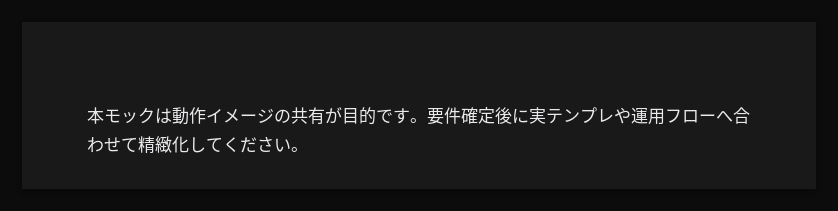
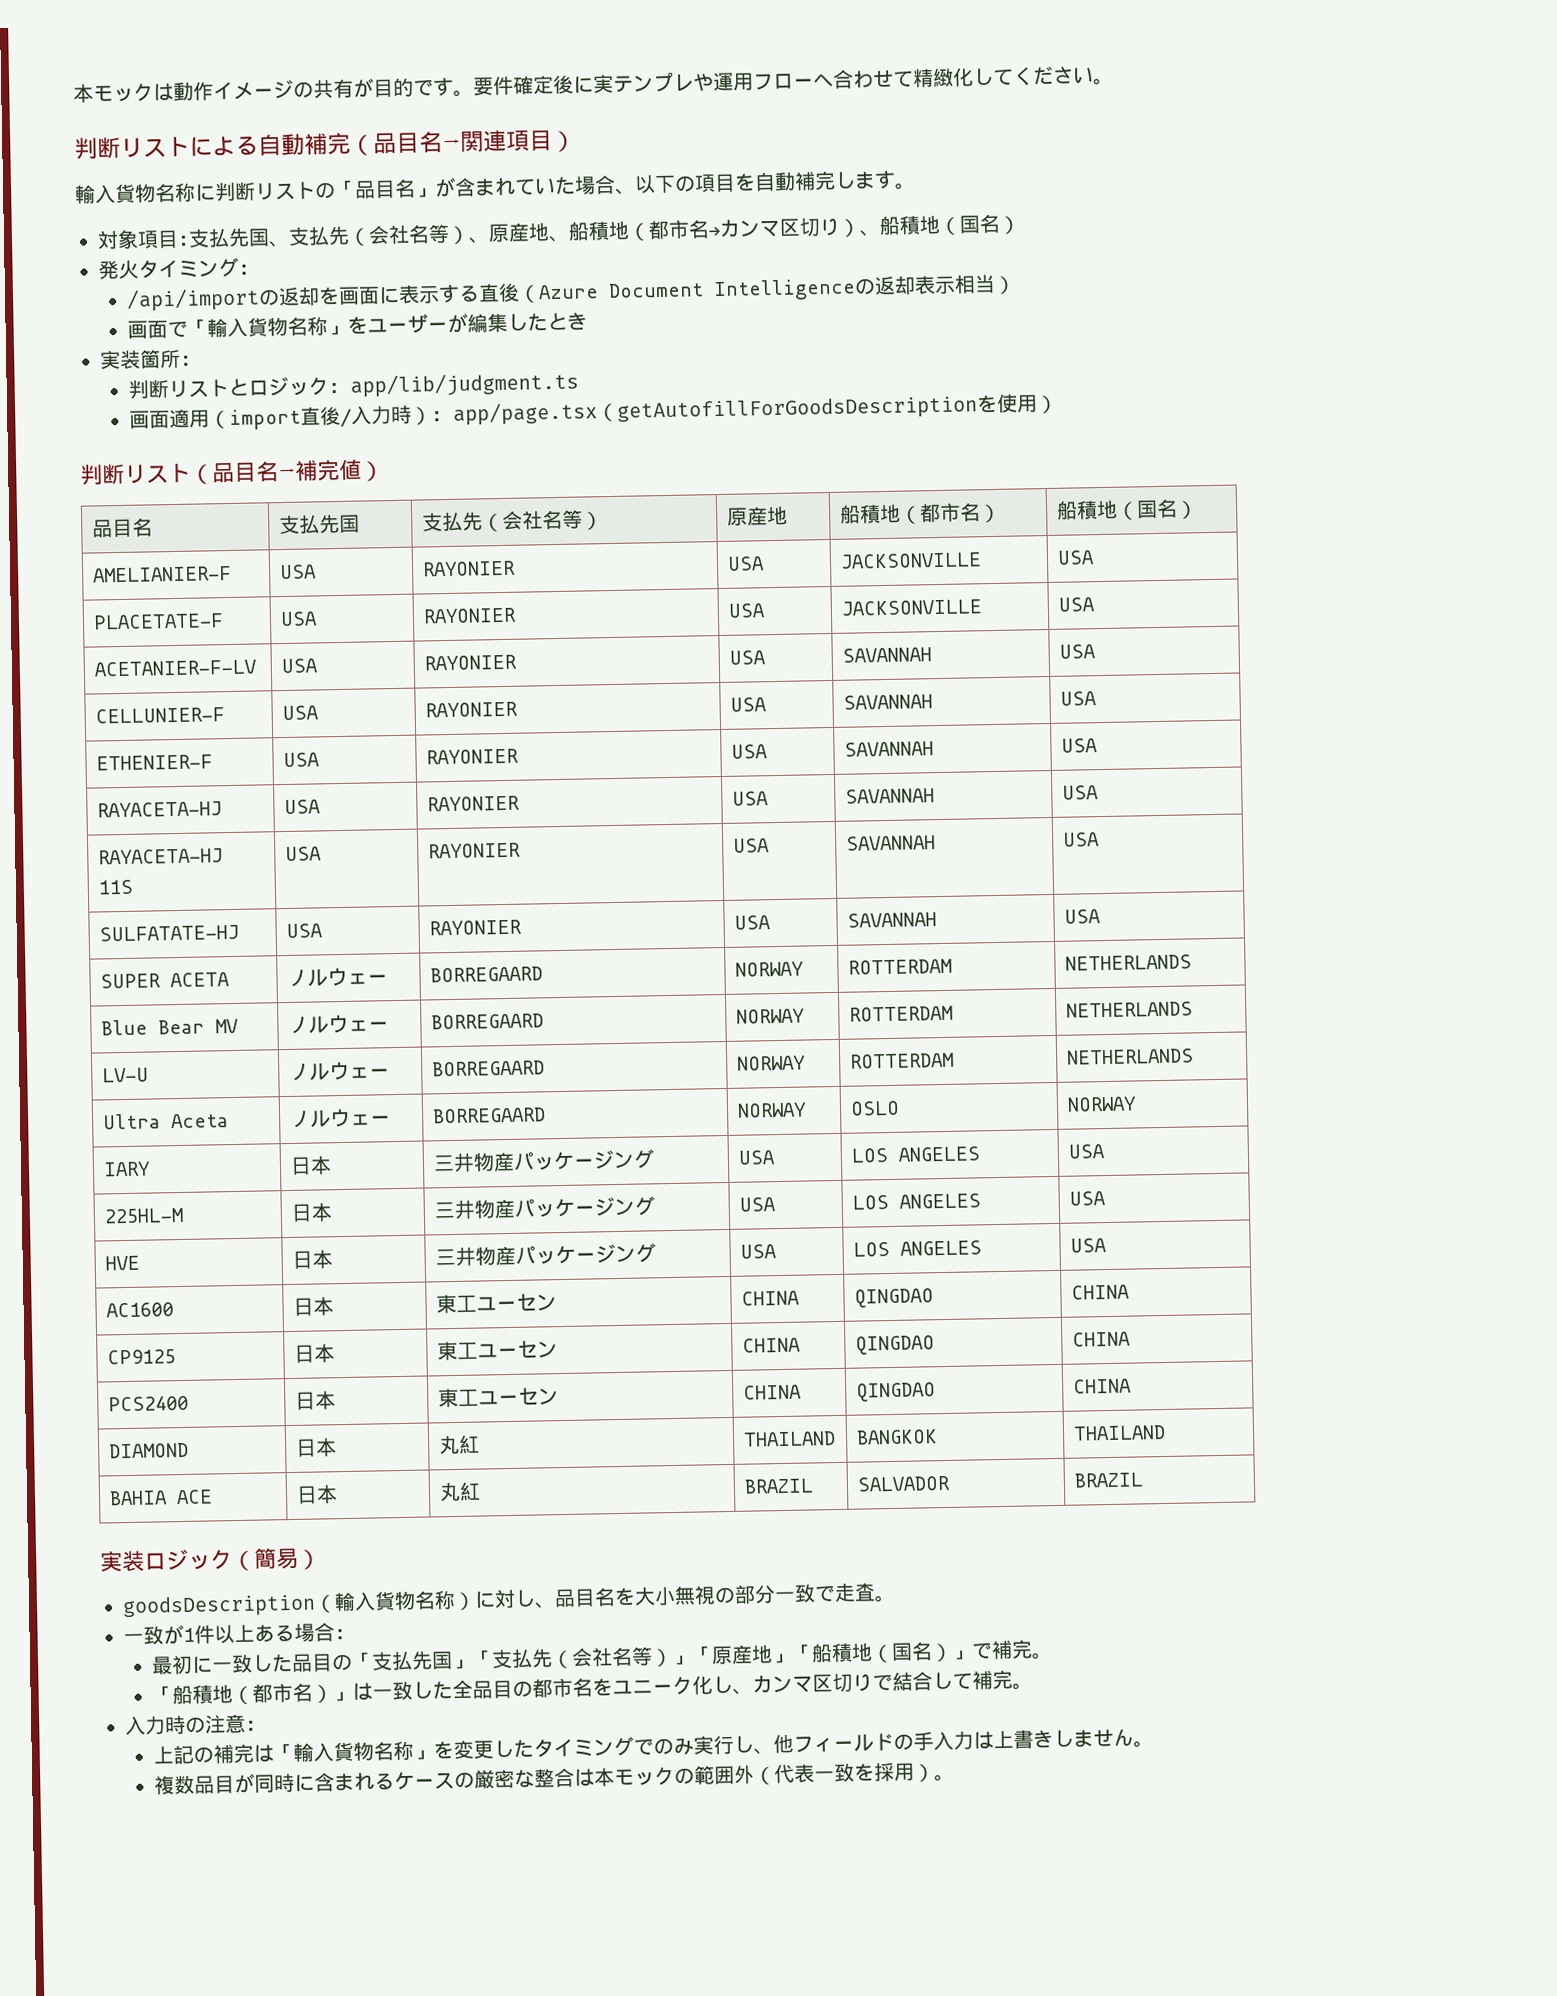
+ 判断リストによる自動補完（品目名→関連項目）
+ 輸入貨物名称に判断リストの「品目名」が含まれていた場合、以下の項目を自動補完します。
+ 対象項目:支払先国、支払先（会社名等）、原産地、船積地（都市名→カンマ区切り）、船積地（国名）
+ 発火タイミング:
+ /api/importの返却を画面に表示する直後（Azure Document Intelligenceの返却表示相当）
+ 画面で「輸入貨物名称」をユーザーが編集したとき
+ 実装箇所:
+ 判断リストとロジック: app/lib/judgment.ts
+ 画面適用（import直後/入力時）: app/page.tsx（getAutofillForGoodsDescriptionを使用）
+ 判断リスト（品目名→補完値）
+ 品目名 | 支払先国 | 支払先（会社名等） | 原産地 | 船積地（都市名） | 船積地（国名）
+ AMELIANIER-F | USA | RAYONIER | USA | JACKSONVILLE | USA
+ PLACETATE-F | USA | RAYONIER | USA | JACKSONVILLE | USA
+ ACETANIER-F-LV | USA | RAYONIER | USA | SAVANNAH | USA
+ CELLUNIER-F | USA | RAYONIER | USA | SAVANNAH | USA
+ ETHENIER-F | USA | RAYONIER | USA | SAVANNAH | USA
+ RAYACETA-HJ | USA | RAYONIER | USA | SAVANNAH | USA
+ RAYACETA-HJ 11S | USA | RAYONIER | USA | SAVANNAH | USA
+ SULFATATE-HJ | USA | RAYONIER | USA | SAVANNAH | USA
+ SUPER ACETA | ノルウェー | BORREGAARD | NORWAY | ROTTERDAM | NETHERLANDS
+ Blue Bear MV | ノルウェー | BORREGAARD | NORWAY | ROTTERDAM | NETHERLANDS
+ LV-U | ノルウェー | BORREGAARD | NORWAY | ROTTERDAM | NETHERLANDS
+ Ultra Aceta | ノルウェー | BORREGAARD | NORWAY | OSLO | NORWAY
+ IARY | 日本 | 三井物産パッケージング | USA | LOS ANGELES | USA
+ 225HL-M | 日本 | 三井物産パッケージング | USA | LOS ANGELES | USA
+ HVE | 日本 | 三井物産パッケージング | USA | LOS ANGELES | USA
+ AC1600 | 日本 | 東工ユーセン | CHINA | QINGDAO | CHINA
+ CP9125 | 日本 | 東工ユーセン | CHINA | QINGDAO | CHINA
+ PCS2400 | 日本 | 東工ユーセン | CHINA | QINGDAO | CHINA
+ DIAMOND | 日本 | 丸紅 | THAILAND | BANGKOK | THAILAND
+ BAHIA ACE | 日本 | 丸紅 | BRAZIL | SALVADOR | BRAZIL
+ 実装ロジック（簡易）
+ goodsDescription（輸入貨物名称）に対し、品目名を大小無視の部分一致で走査。
+ 一致が1件以上ある場合:
+ 最初に一致した品目の「支払先国」「支払先（会社名等）」「原産地」「船積地（国名）」で補完。
+ 「船積地（都市名）」は一致した全品目の都市名をユニーク化し、カンマ区切りで結合して補完。
+ 入力時の注意:
+ 上記の補完は「輸入貨物名称」を変更したタイミングでのみ実行し、他フィールドの手入力は上書きしません。
+ 複数品目が同時に含まれるケースの厳密な整合は本モックの範囲外（代表一致を採用）。

